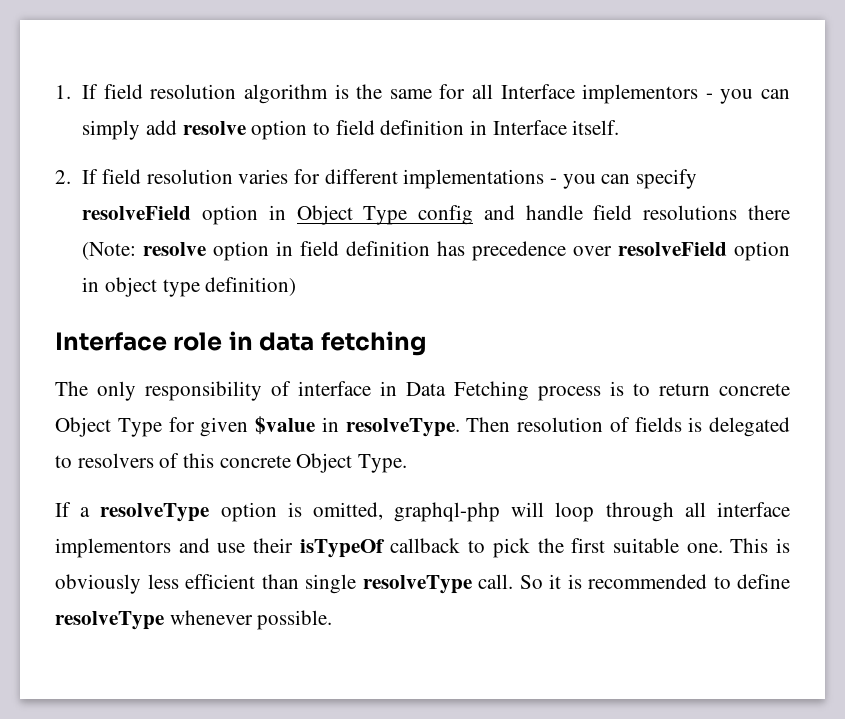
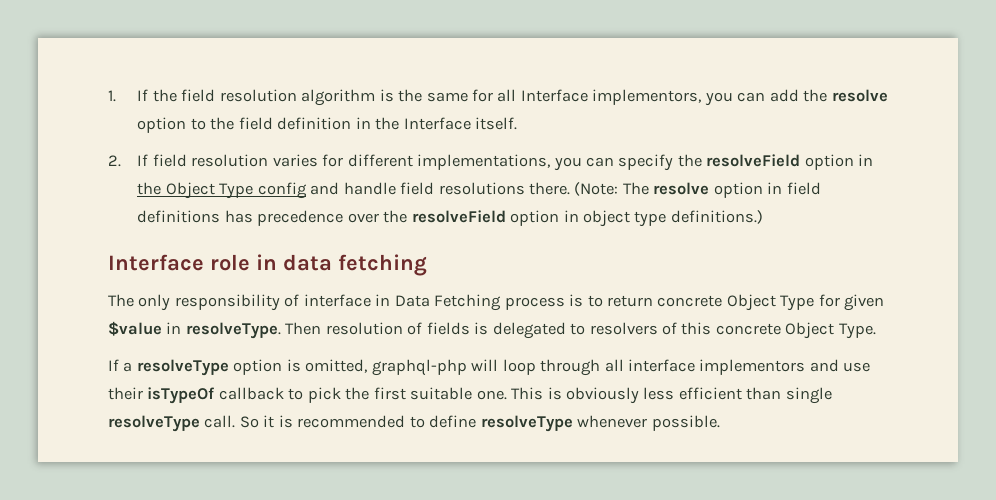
- 1. If field resolution algorithm is the same for all Interface implementors - you can simply add resolve option to field definition in Interface itself.
+ 1. If the field resolution algorithm is the same for all Interface implementors, you can add the resolve option to the field definition in the Interface itself.
- 2. If field resolution varies for different implementations - you can specify resolveField option in Object Type config and handle field resolutions there (Note: resolve option in field definition has precedence over resolveField option in object type definition)
+ 2. If field resolution varies for different implementations, you can specify the resolveField option in the Object Type config and handle field resolutions there. (Note: The resolve option in field definitions has precedence over the resolveField option in object type definitions.)

